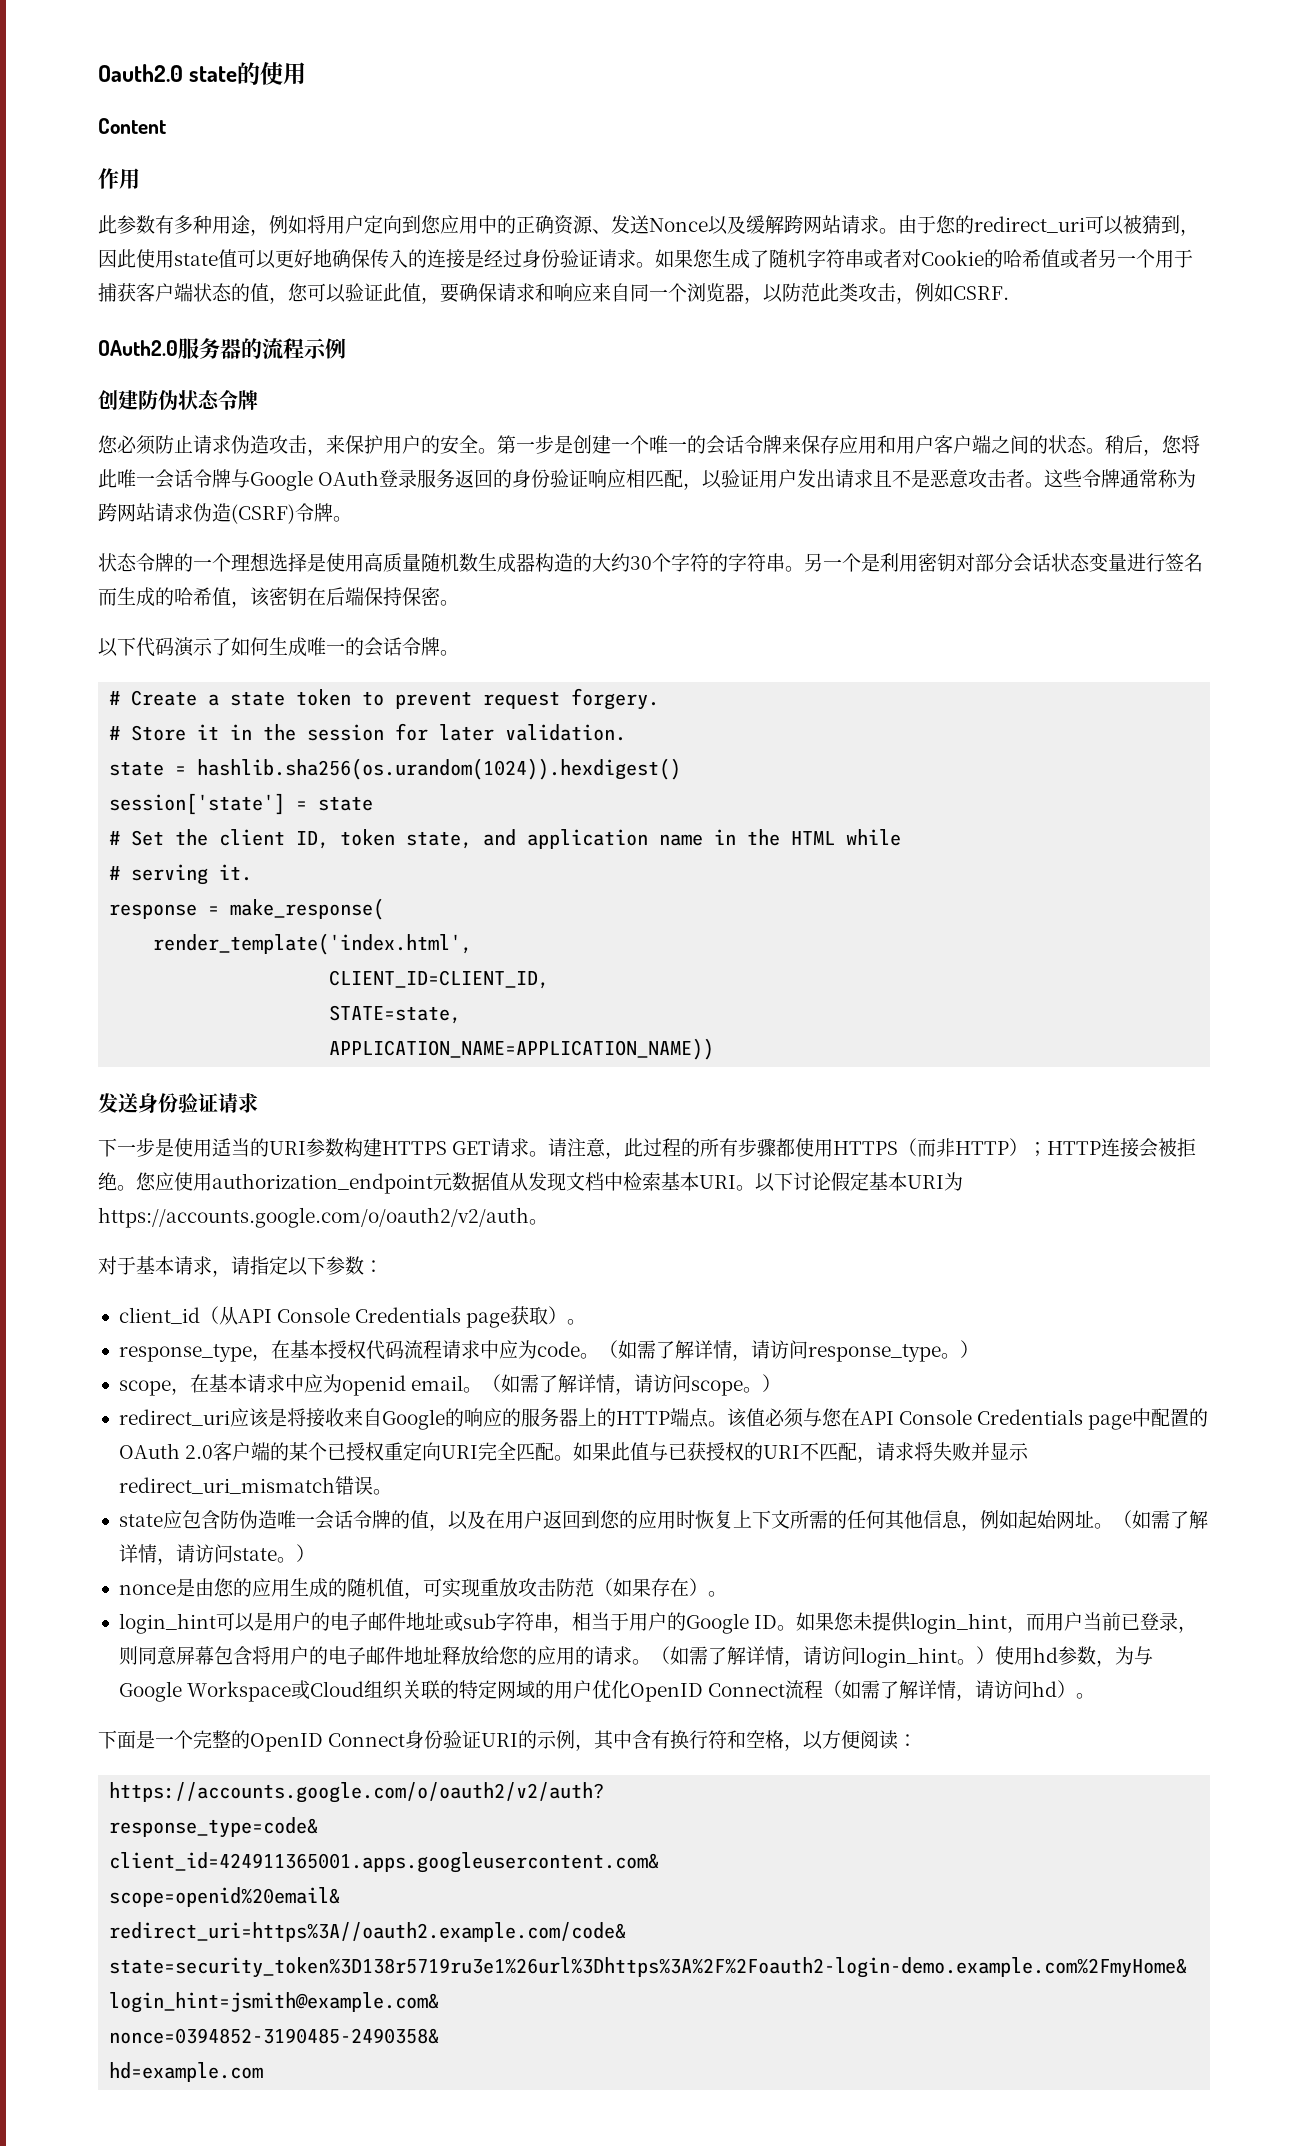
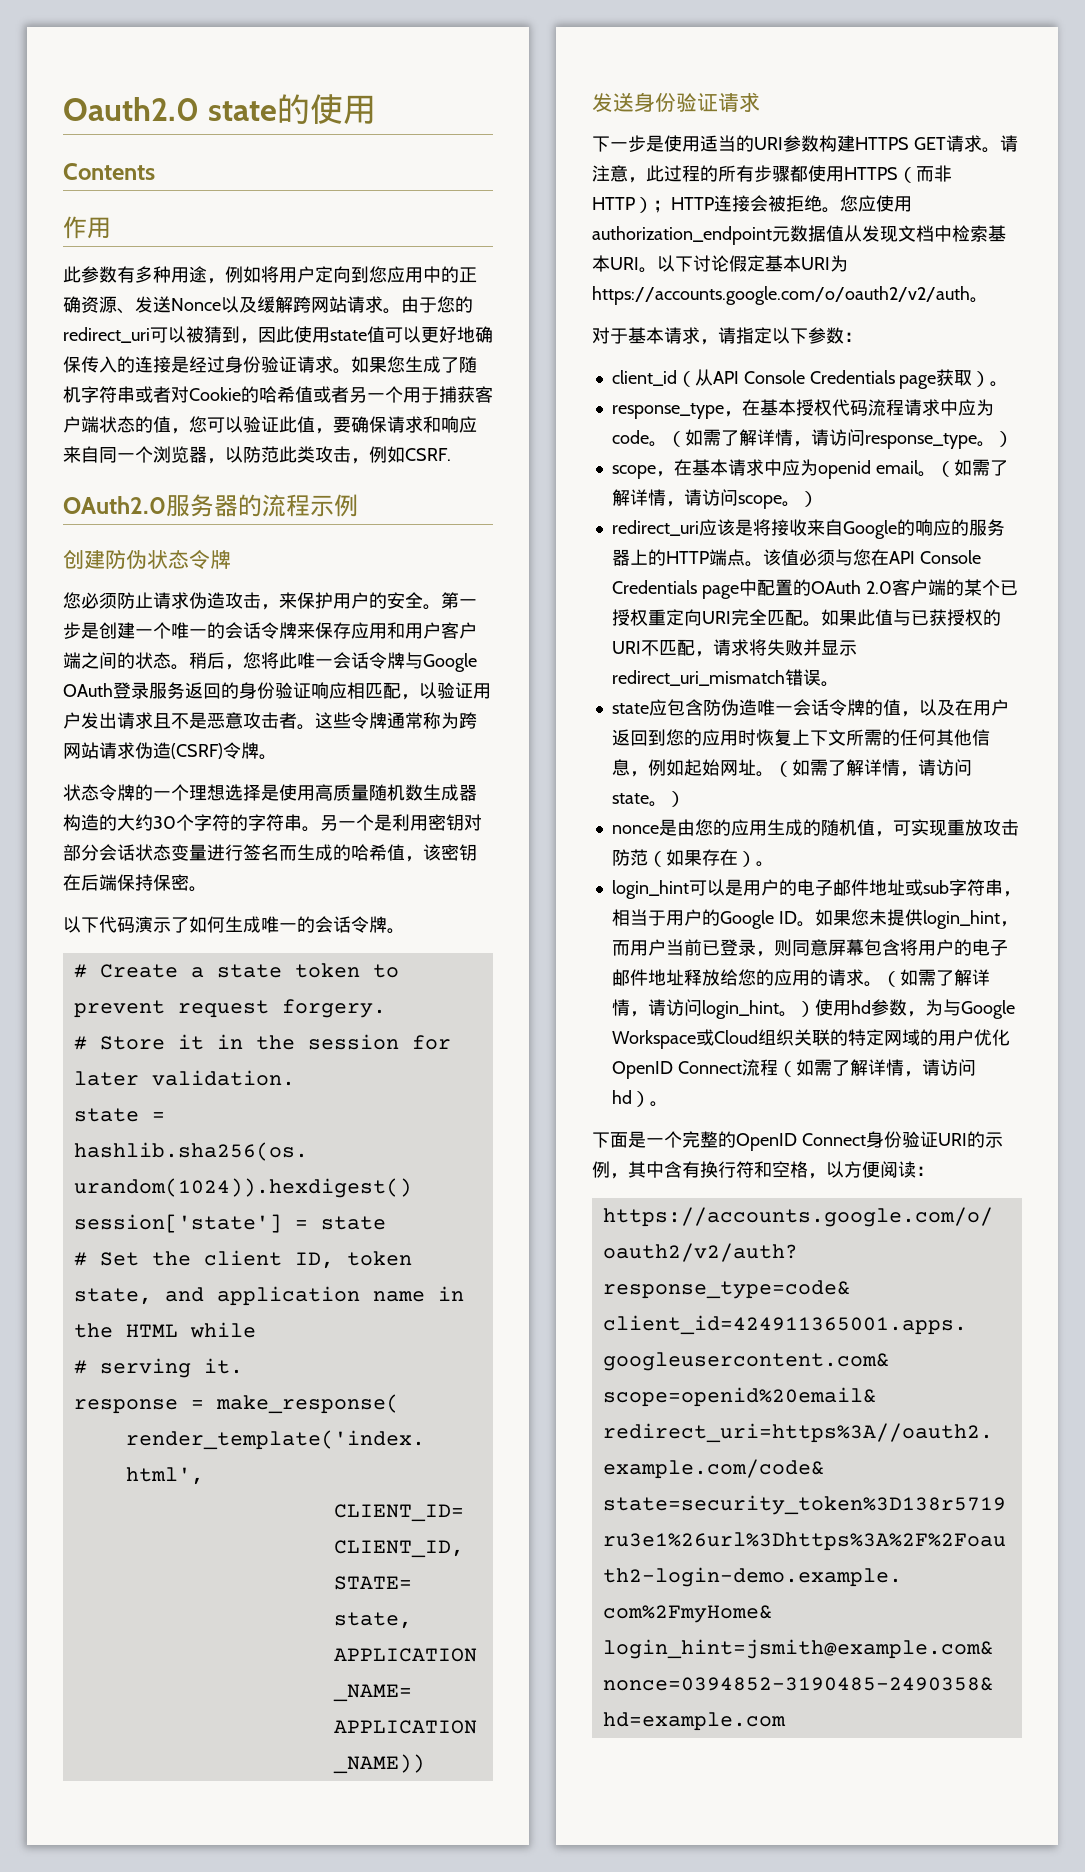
- Content
+ Contents

